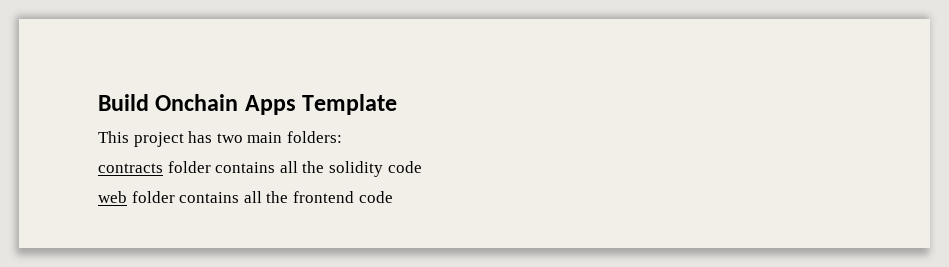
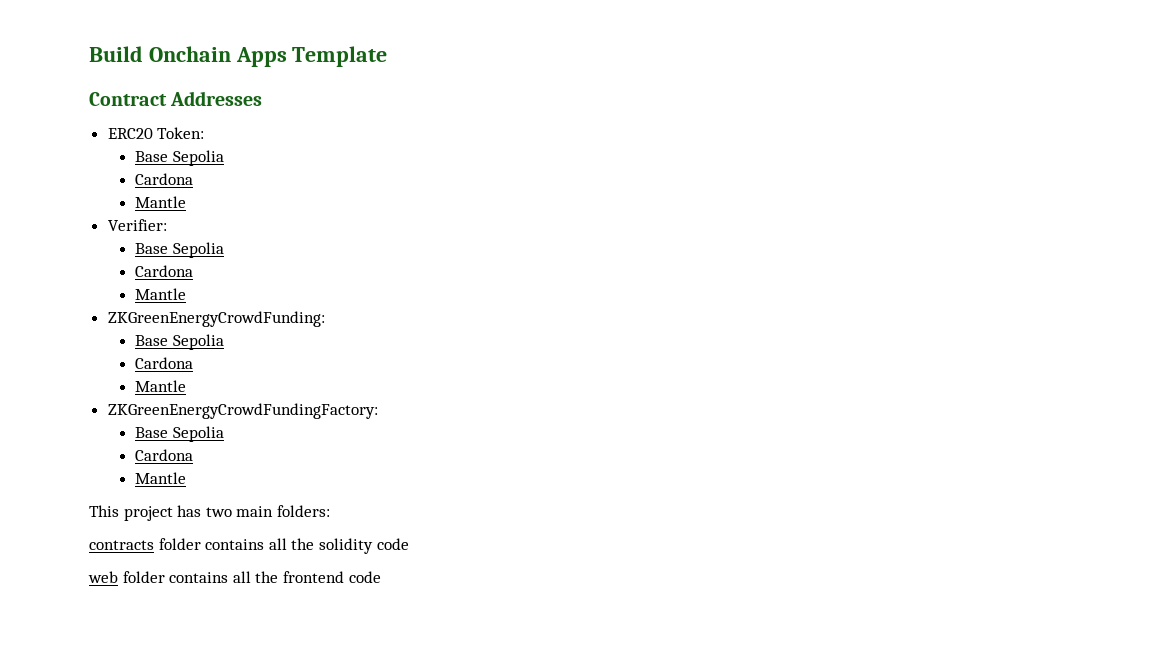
+ Contract Addresses
+ ERC20 Token:
+ Base Sepolia
+ Cardona
+ Mantle
+ Verifier:
+ Base Sepolia
+ Cardona
+ Mantle
+ ZKGreenEnergyCrowdFunding:
+ Base Sepolia
+ Cardona
+ Mantle
+ ZKGreenEnergyCrowdFundingFactory:
+ Base Sepolia
+ Cardona
+ Mantle

